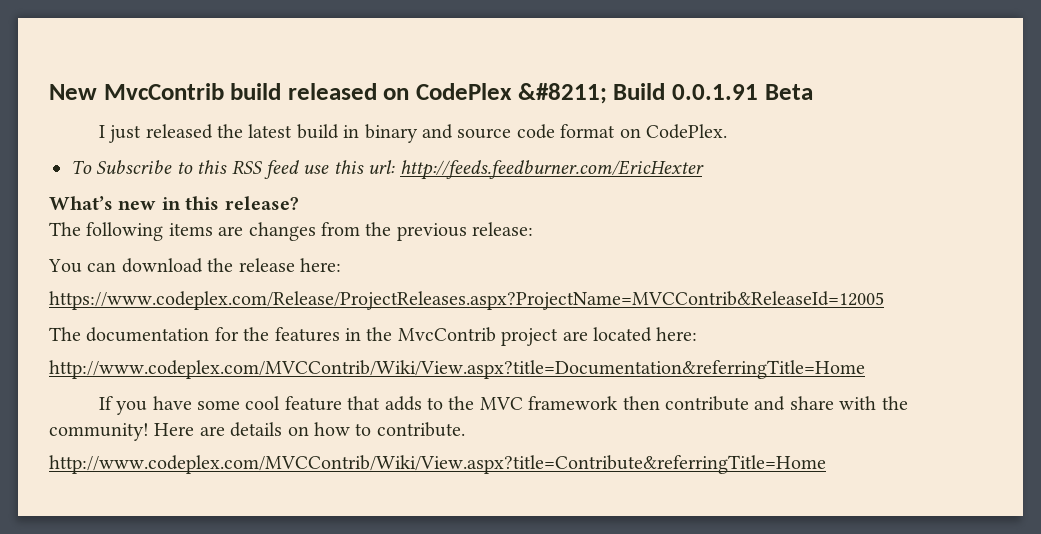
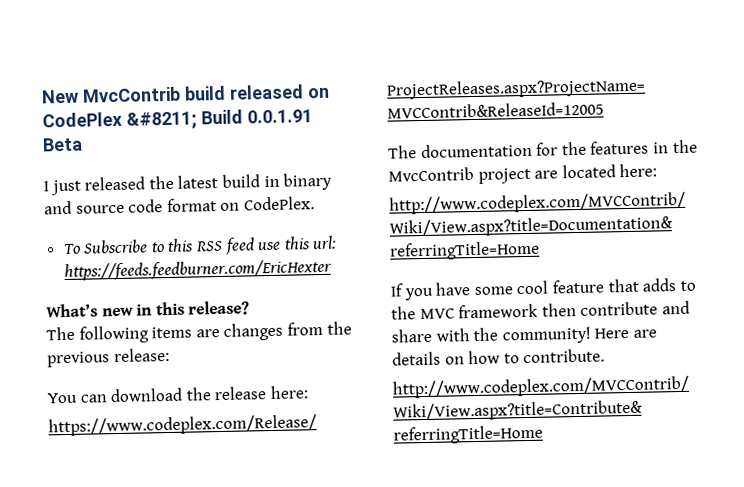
- To Subscribe to this RSS feed use this url: http://feeds.feedburner.com/EricHexter
+ To Subscribe to this RSS feed use this url: https://feeds.feedburner.com/EricHexter

